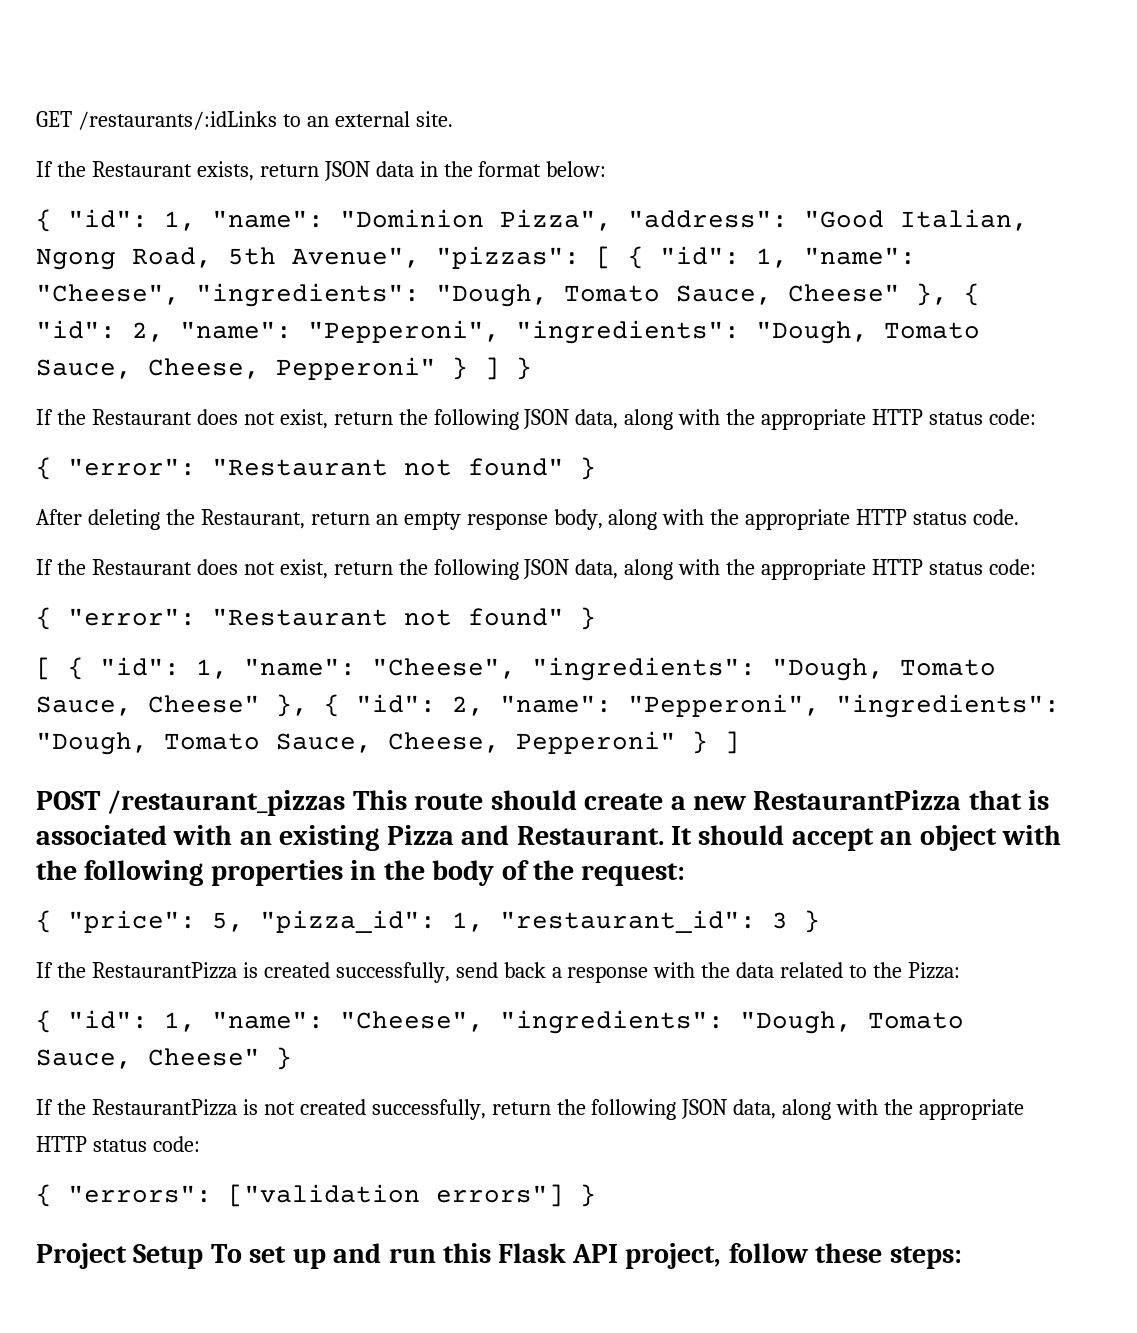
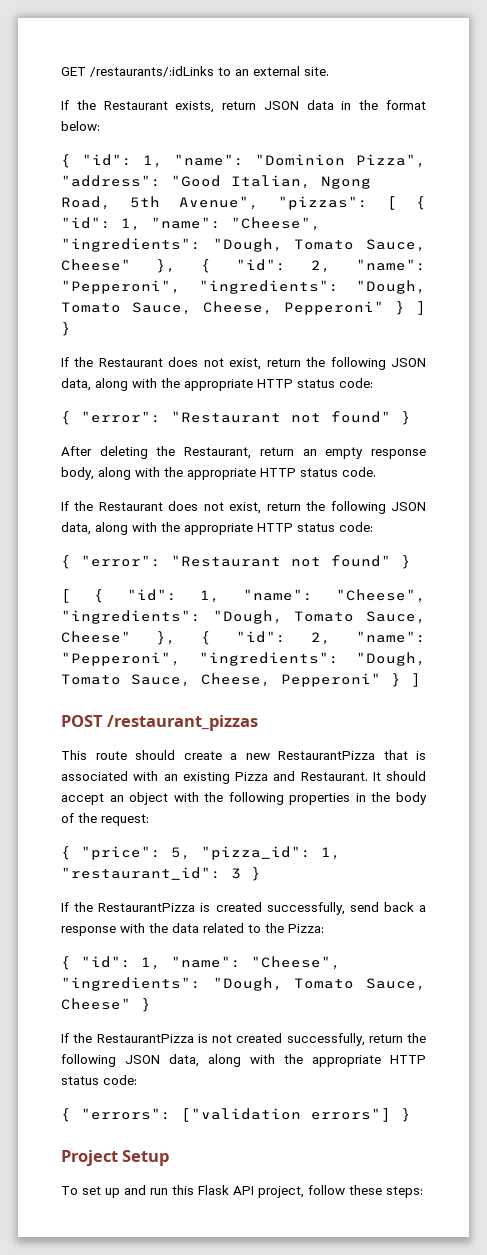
- POST /restaurant_pizzas This route should create a new RestaurantPizza that is associated with an existing Pizza and Restaurant.
+ POST /restaurant_pizzas
+ This route should create a new RestaurantPizza that is associated with an existing Pizza and Restaurant.
- Project Setup To set up and run this Flask API project, follow these steps:
+ Project Setup
+ To set up and run this Flask API project, follow these steps:

